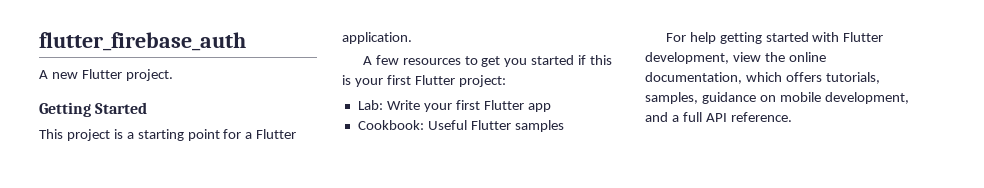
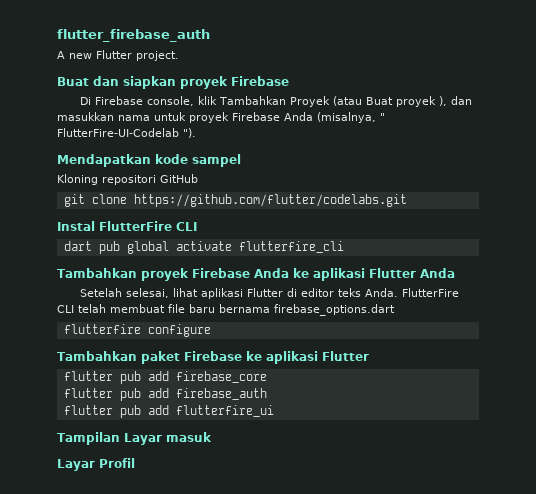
- Getting Started
- This project is a starting point for a Flutter application.
- A few resources to get you started if this is your first Flutter project:
- Lab: Write your first Flutter app
- Cookbook: Useful Flutter samples
- For help getting started with Flutter development, view the online documentation, which offers tutorials, samples, guidance on mobile development, and a full API reference.
+ Buat dan siapkan proyek Firebase
+ Di Firebase console, klik Tambahkan Proyek (atau Buat proyek ), dan masukkan nama untuk proyek Firebase Anda (misalnya, " FlutterFire-UI-Codelab ").
+ Mendapatkan kode sampel
+ Kloning repositori GitHub
+ git clone https://github.com/flutter/codelabs.git
+ Instal FlutterFire CLI
+ dart pub global activate flutterfire_cli
+ Tambahkan proyek Firebase Anda ke aplikasi Flutter Anda
+ Setelah selesai, lihat aplikasi Flutter di editor teks Anda. FlutterFire CLI telah membuat file baru bernama firebase_options.dart
+ flutterfire configure
+ Tambahkan paket Firebase ke aplikasi Flutter
+ flutter pub add firebase_core
+ flutter pub add firebase_auth
+ flutter pub add flutterfire_ui
+ Tampilan Layar masuk
+ Layar Profil

